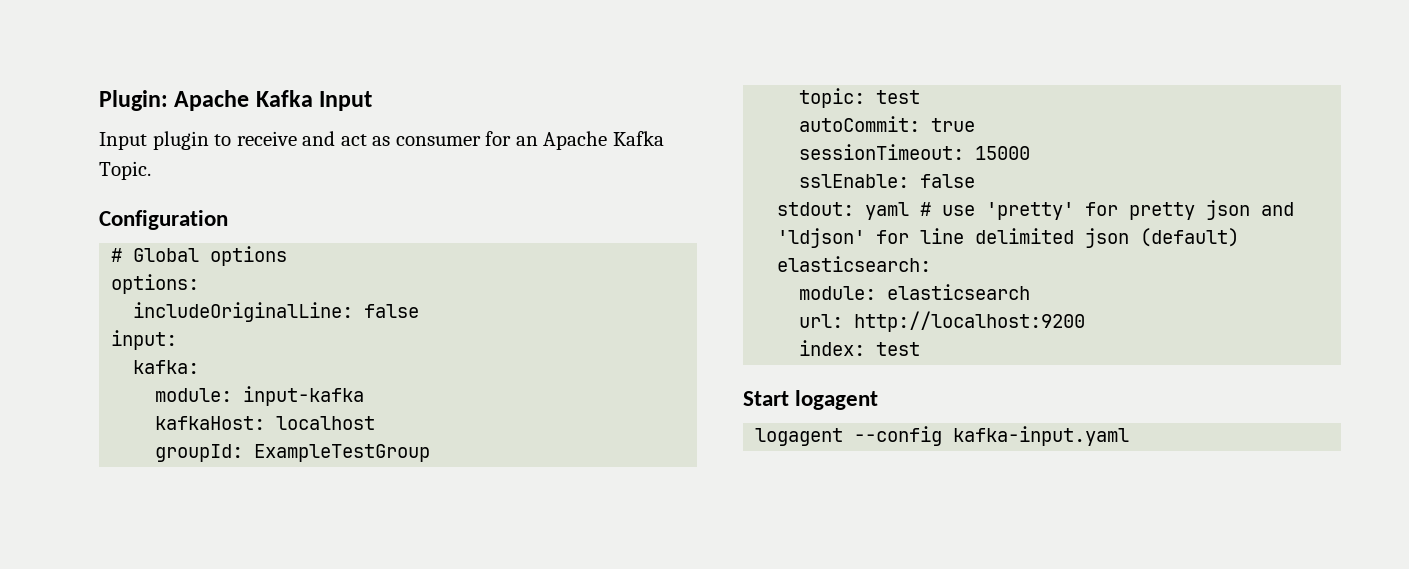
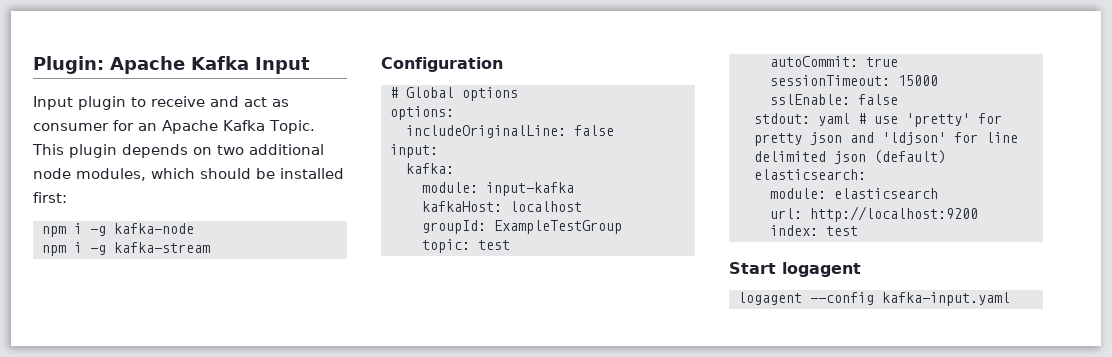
+ This plugin depends on two additional node modules, which should be installed first:
+ npm i -g kafka-node
+ npm i -g kafka-stream

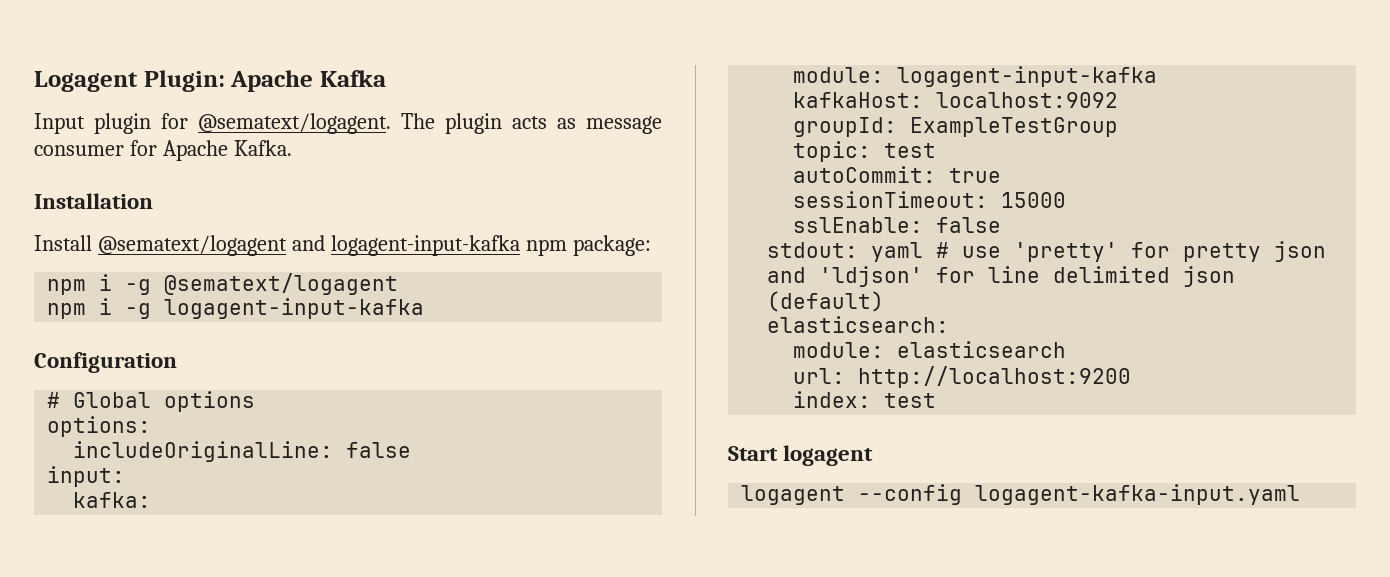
- Plugin: Apache Kafka Input
+ Logagent Plugin: Apache Kafka
- Input plugin to receive and act as consumer for an Apache Kafka Topic. This plugin depends on two additional node modules, which should be installed first:
- npm i -g kafka-node
- npm i -g kafka-stream
+ Input plugin for @sematext/logagent. The plugin acts as message consumer for Apache Kafka.
+ Installation
+ Install @sematext/logagent and logagent-input-kafka npm package:
+ npm i -g @sematext/logagent
+ npm i -g logagent-input-kafka
- module: input-kafka
+ module: logagent-input-kafka
- kafkaHost: localhost
+ kafkaHost: localhost:9092
- logagent --config kafka-input.yaml
+ logagent --config logagent-kafka-input.yaml

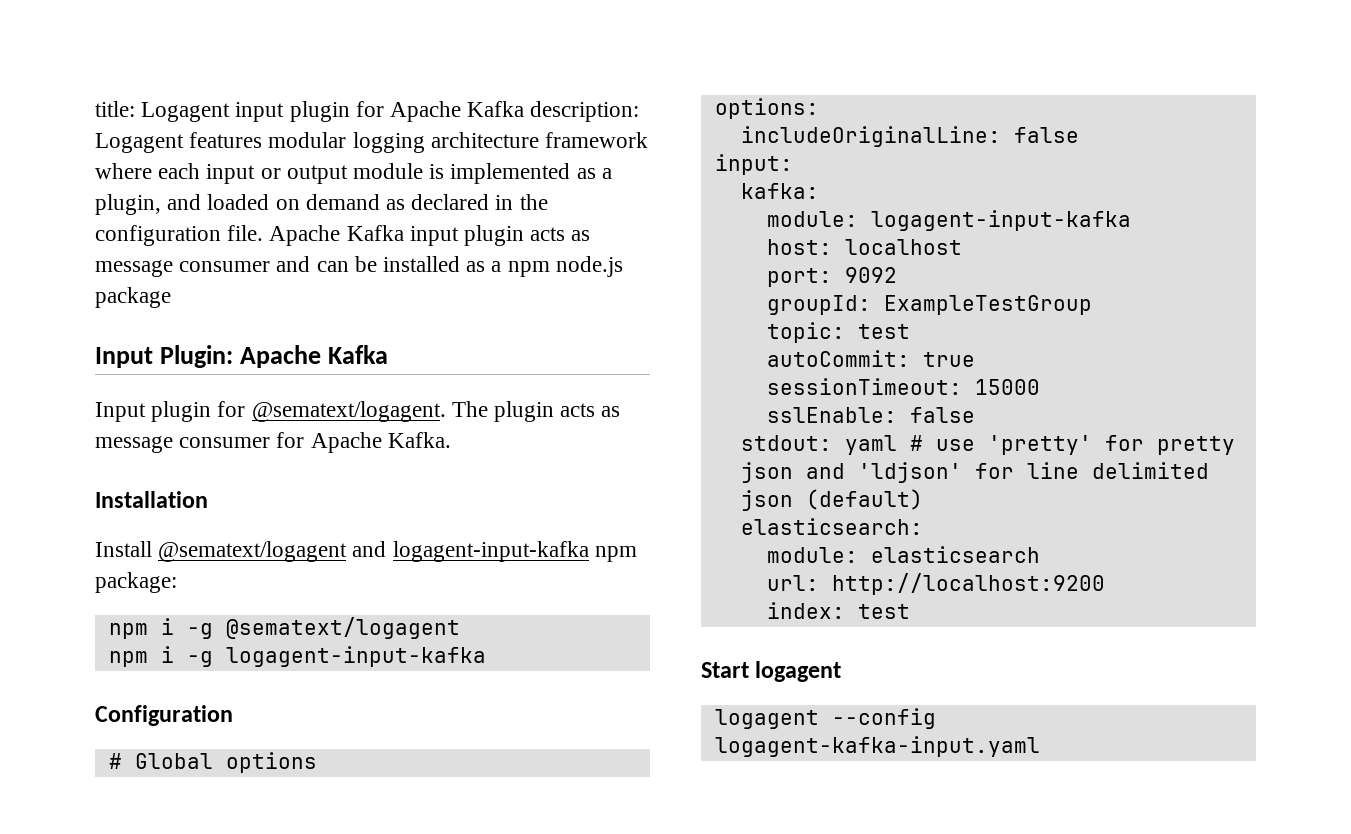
- Logagent Plugin: Apache Kafka
+ title: Logagent input plugin for Apache Kafka description: Logagent features modular logging architecture framework where each input or output module is implemented as a plugin, and loaded on demand as declared in the configuration file. Apache Kafka input plugin acts as message consumer and can be installed as a npm node.js package
+ Input Plugin: Apache Kafka
- kafkaHost: localhost:9092
+ host: localhost
+ port: 9092

